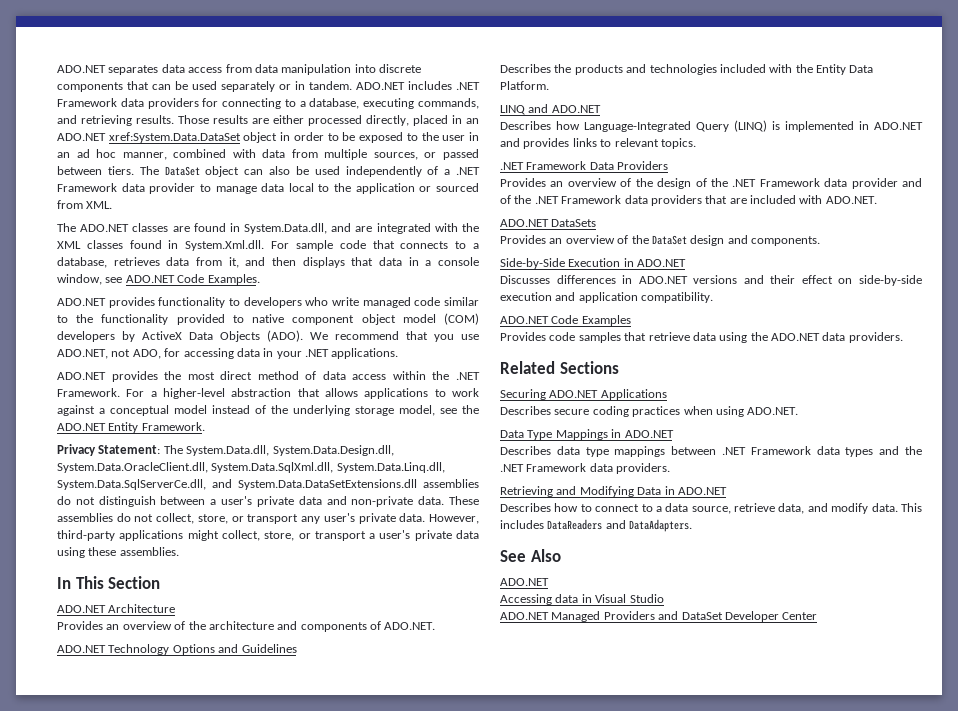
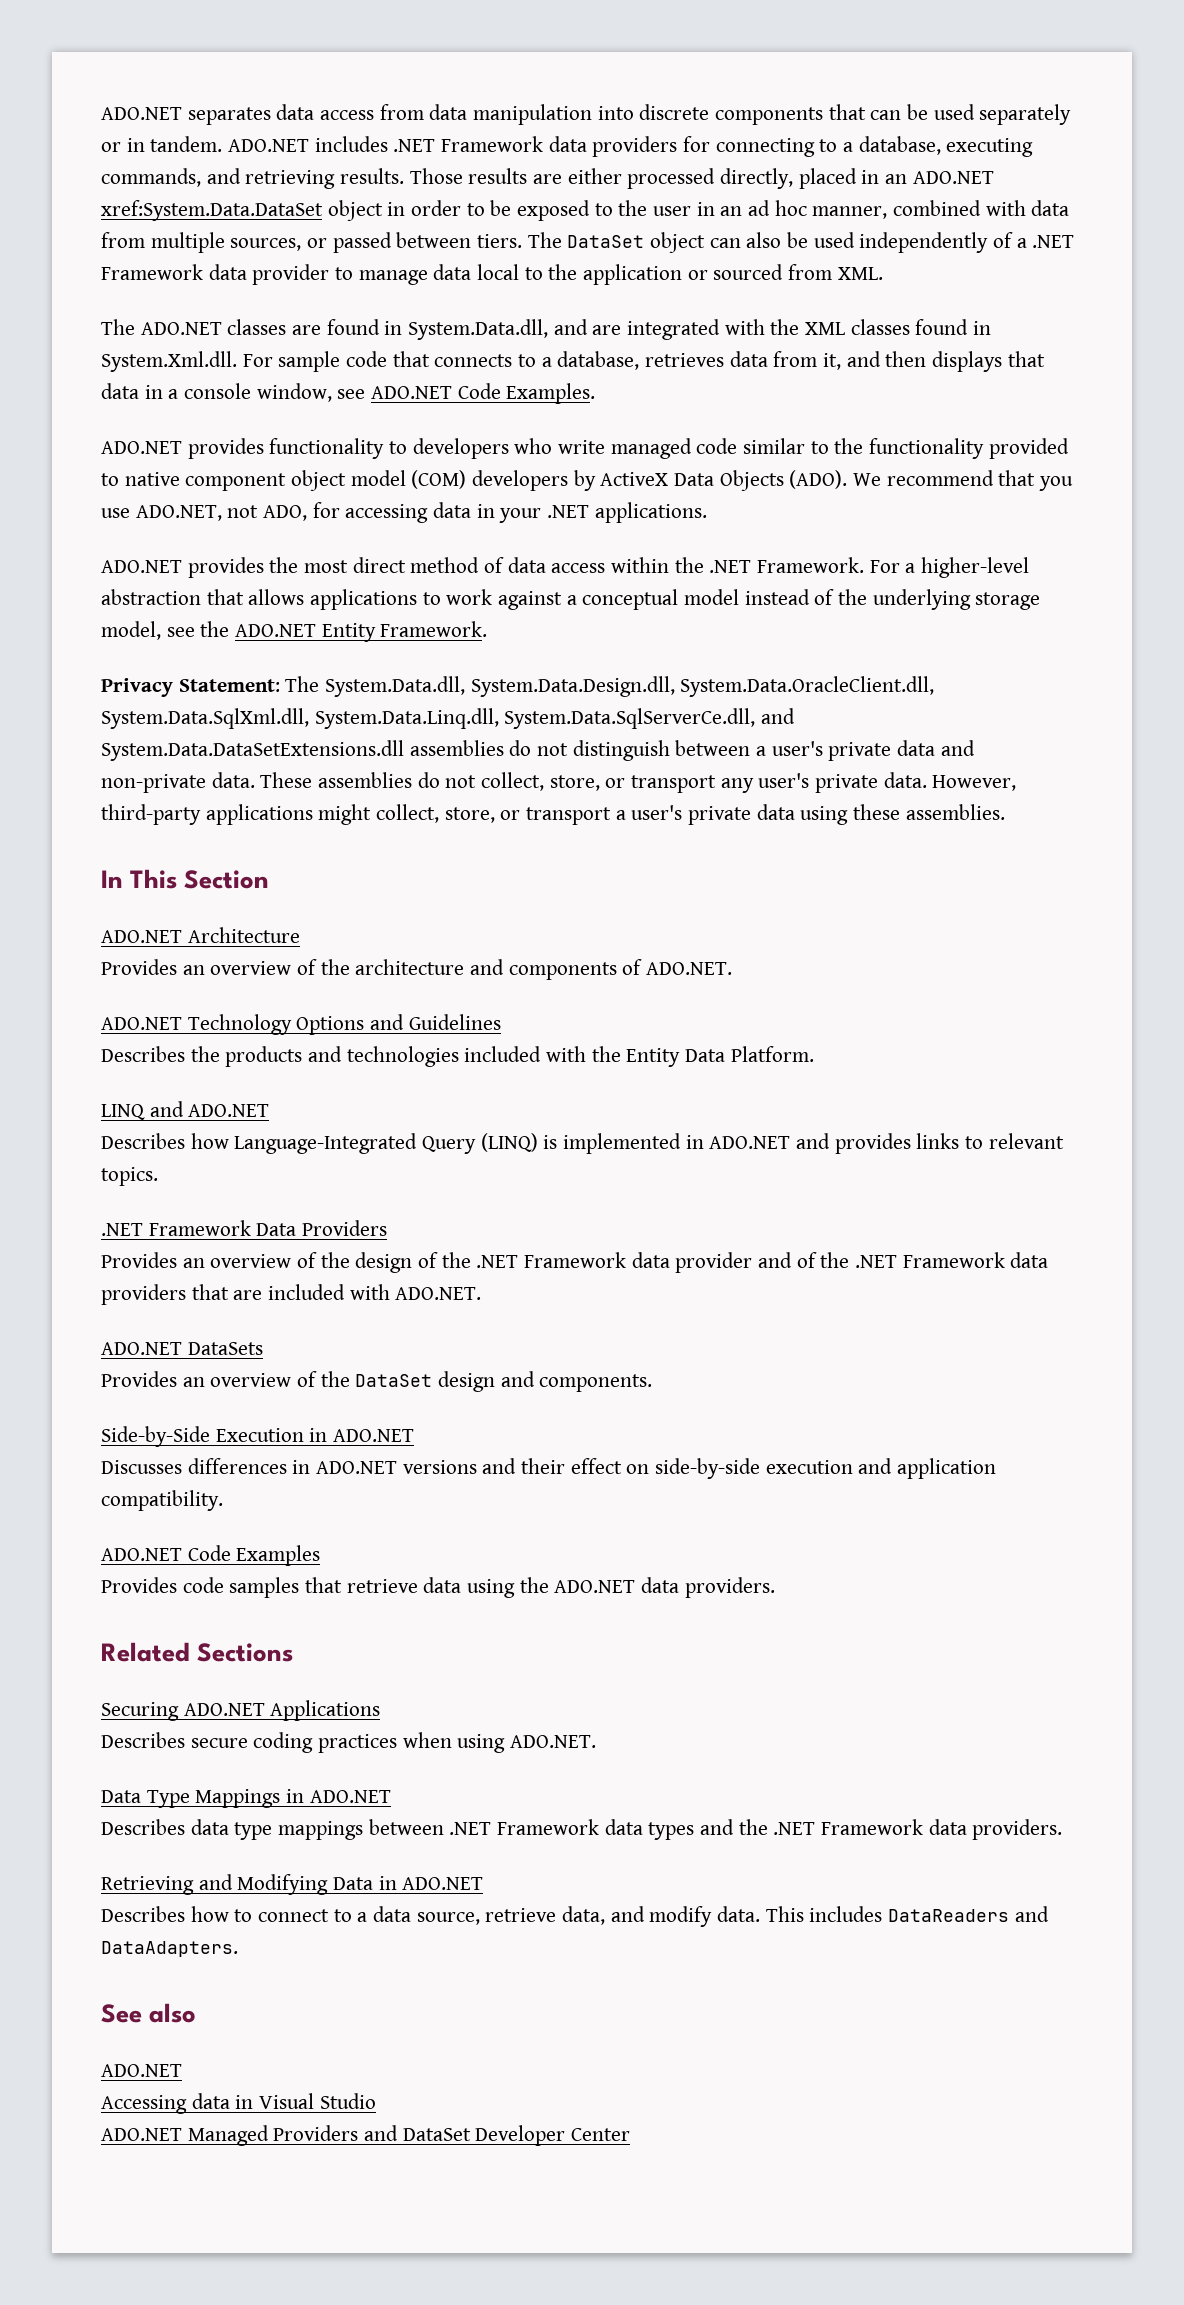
- See Also
+ See also

